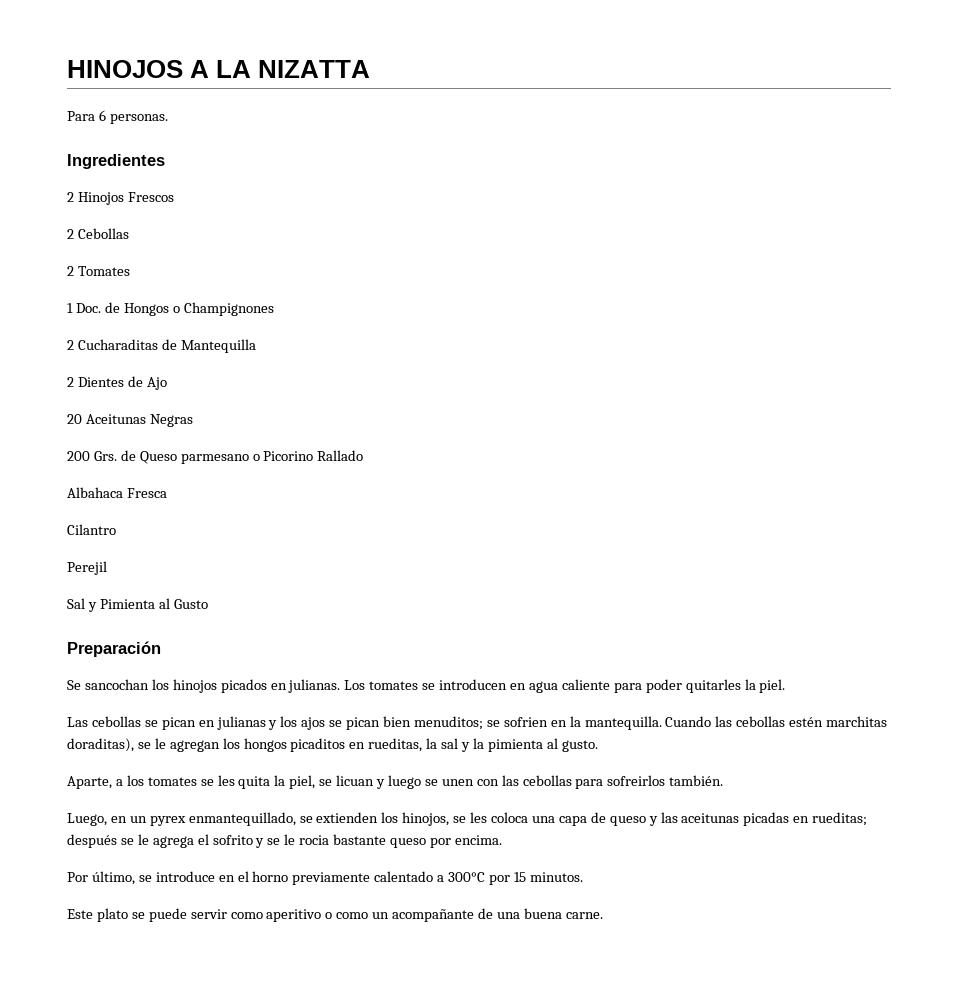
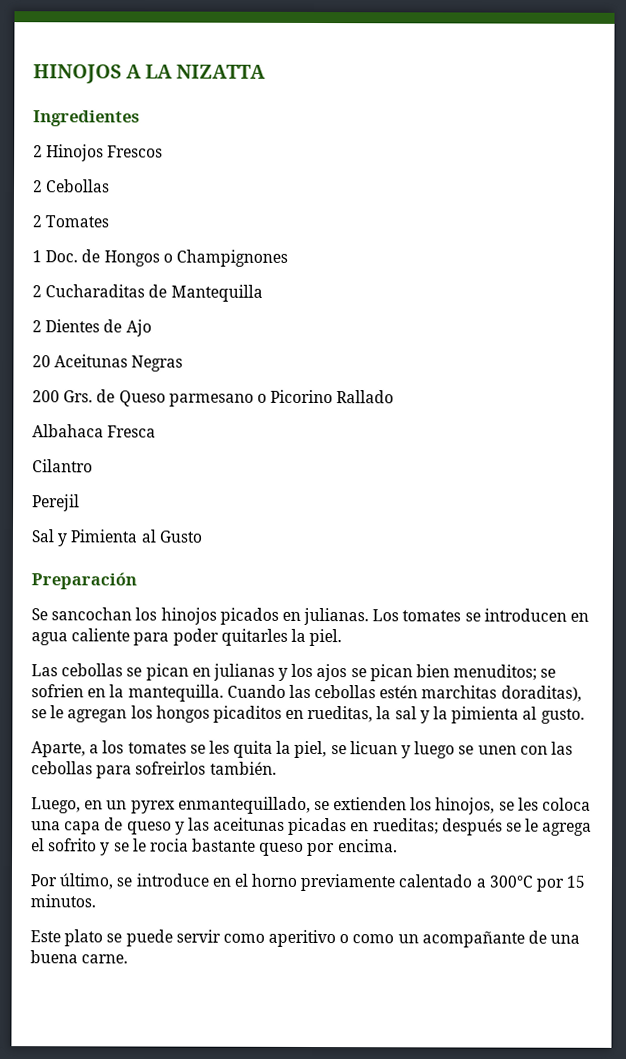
- Para 6 personas.

